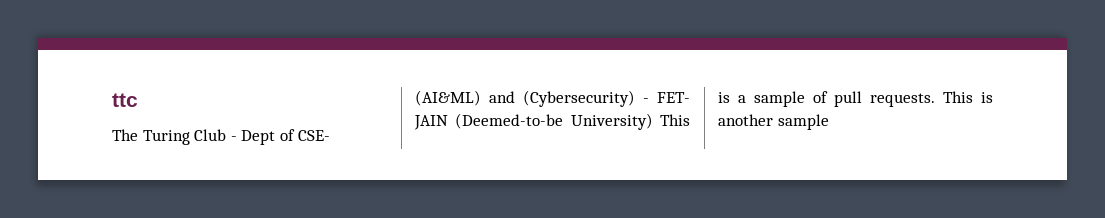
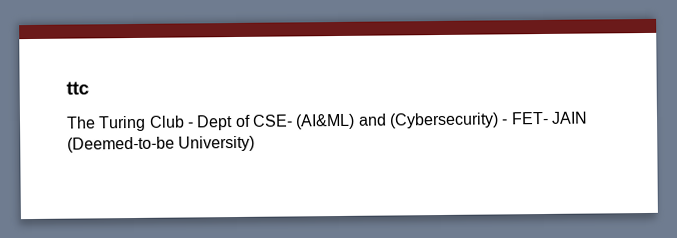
- The Turing Club - Dept of CSE- (AI&ML) and (Cybersecurity) - FET- JAIN (Deemed-to-be University) This is a sample of pull requests. This is another sample
+ The Turing Club - Dept of CSE- (AI&ML) and (Cybersecurity) - FET- JAIN (Deemed-to-be University)

